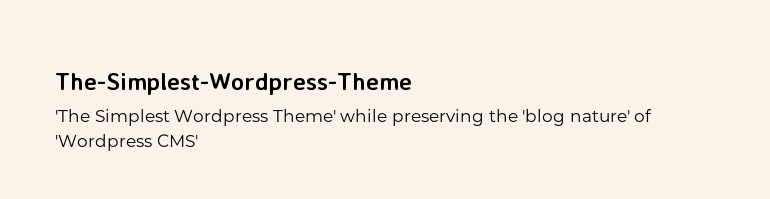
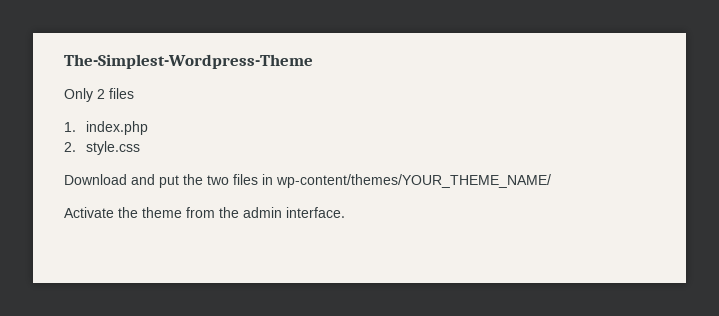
- 'The Simplest Wordpress Theme' while preserving the 'blog nature' of 'Wordpress CMS'
+ Only 2 files
+ 1. index.php
+ 2. style.css
+ Download and put the two files in wp-content/themes/YOUR_THEME_NAME/
+ Activate the theme from the admin interface.

